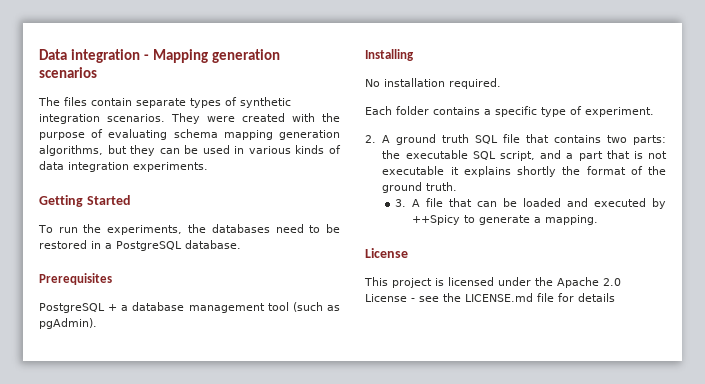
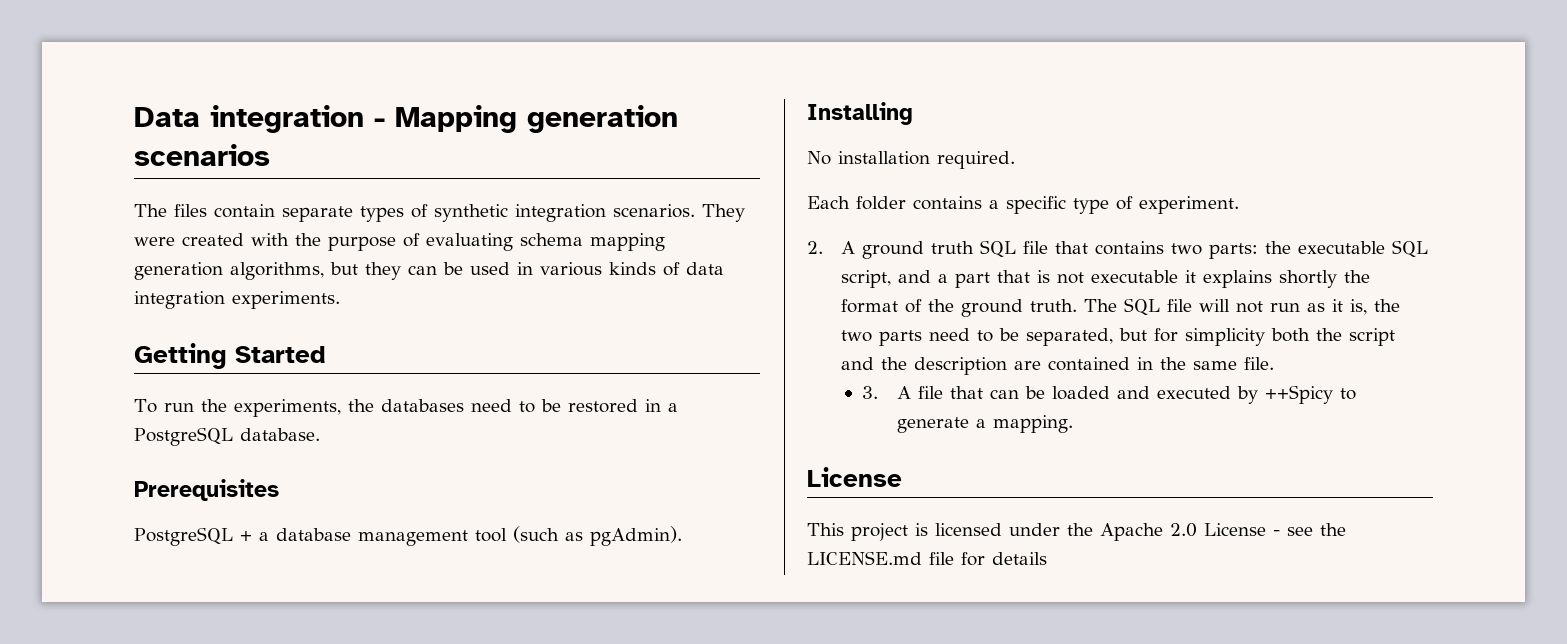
+ The SQL file will not run as it is, the two parts need to be separated, but for simplicity both the script and the description are contained in the same file.

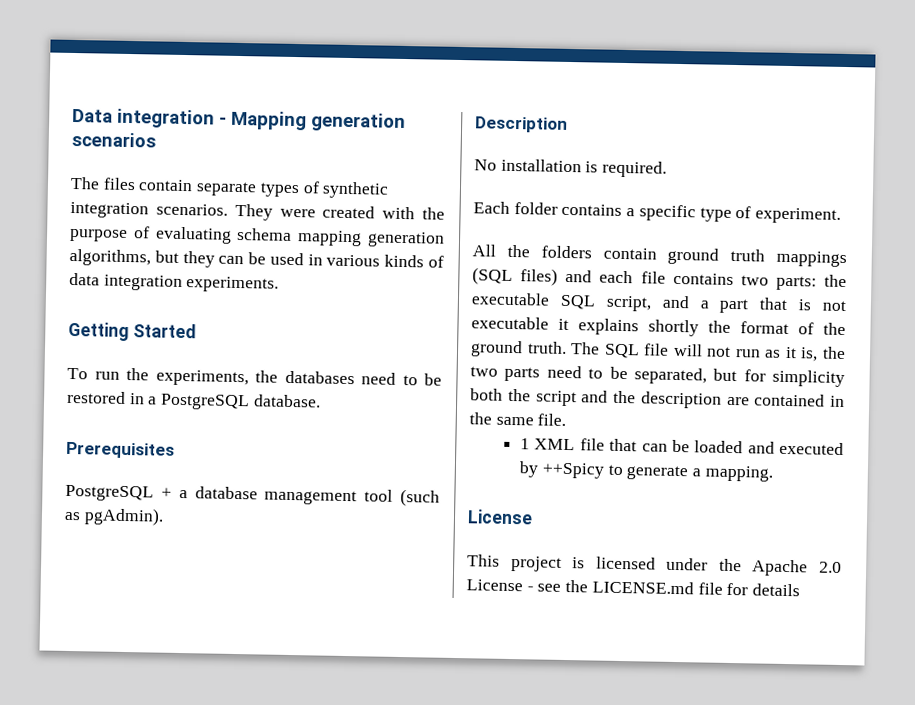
- Installing
+ Description
- No installation required.
+ No installation is required.
- 2. A ground truth SQL file that contains two parts: the executable SQL script, and a part that is not executable it explains shortly the format of the ground truth.
+ All the folders contain ground truth mappings (SQL files) and each file contains two parts: the executable SQL script, and a part that is not executable it explains shortly the format of the ground truth.
- 3. A file that can be loaded and executed by ++Spicy to generate a mapping.
+ 1 XML file that can be loaded and executed by ++Spicy to generate a mapping.

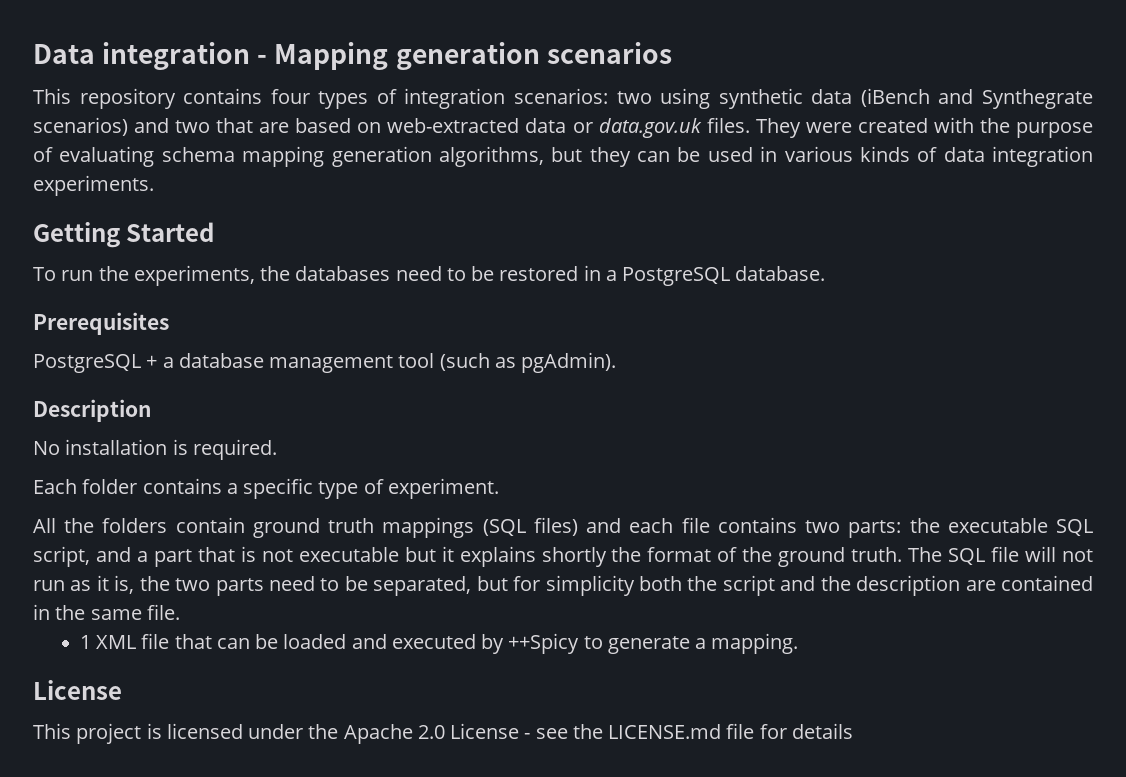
- The files contain separate types of synthetic integration scenarios.
+ This repository contains four types of integration scenarios: two using synthetic data (iBench and Synthegrate scenarios) and two that are based on web-extracted data or data.gov.uk files.
- All the folders contain ground truth mappings (SQL files) and each file contains two parts: the executable SQL script, and a part that is not executable it explains shortly the format of the ground truth.
+ All the folders contain ground truth mappings (SQL files) and each file contains two parts: the executable SQL script, and a part that is not executable but it explains shortly the format of the ground truth.

